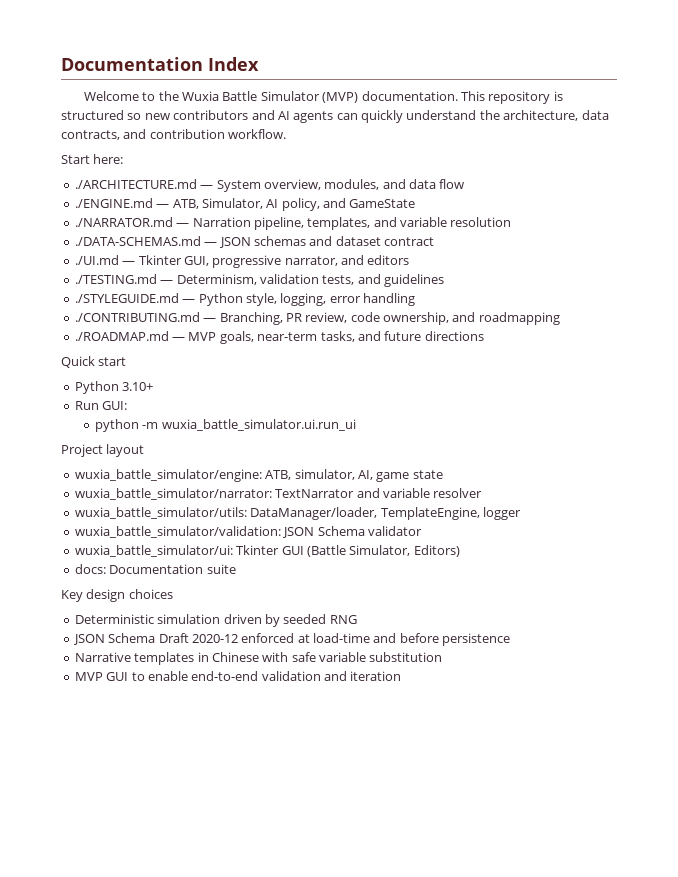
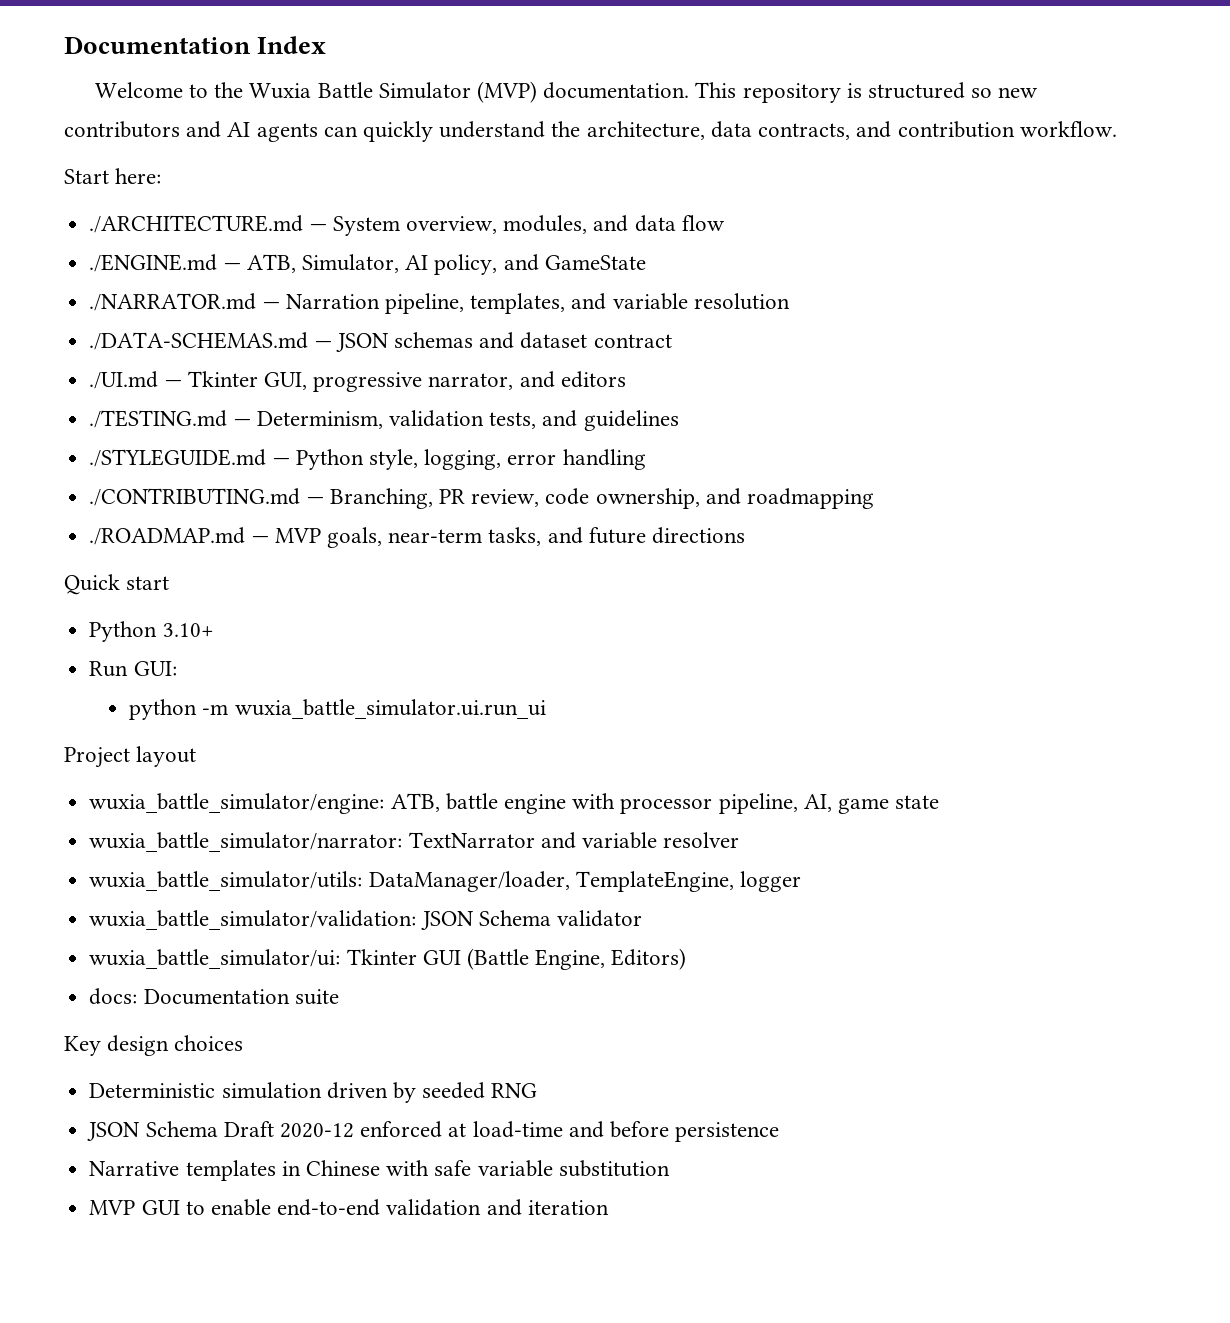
- wuxia_battle_simulator/engine: ATB, simulator, AI, game state
+ wuxia_battle_simulator/engine: ATB, battle engine with processor pipeline, AI, game state
- wuxia_battle_simulator/ui: Tkinter GUI (Battle Simulator, Editors)
+ wuxia_battle_simulator/ui: Tkinter GUI (Battle Engine, Editors)

